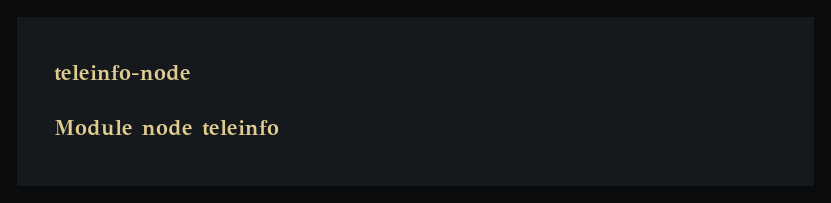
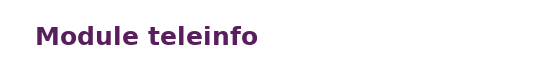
- teleinfo-node
- Module node teleinfo
+ Module teleinfo

